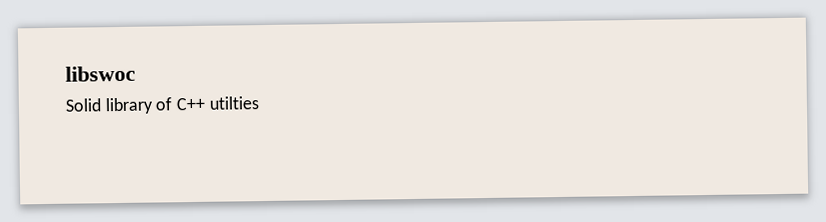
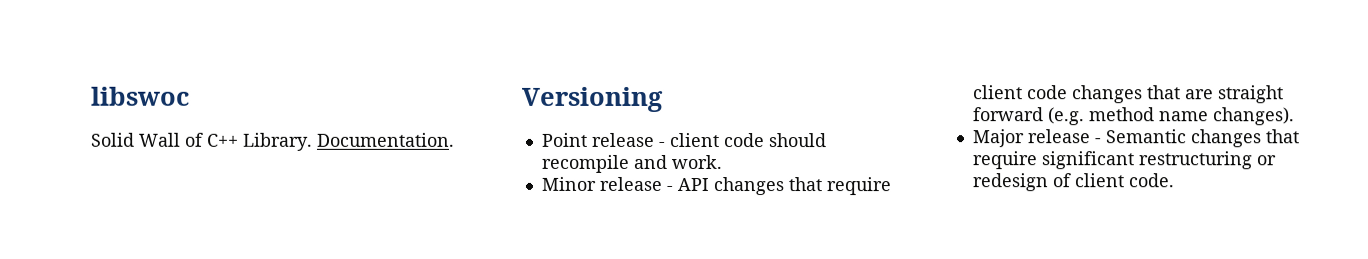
- Solid library of C++ utilties
+ Solid Wall of C++ Library. Documentation.
+ Versioning
+ Point release - client code should recompile and work.
+ Minor release - API changes that require client code changes that are straight forward (e.g. method name changes).
+ Major release - Semantic changes that require significant restructuring or redesign of client code.

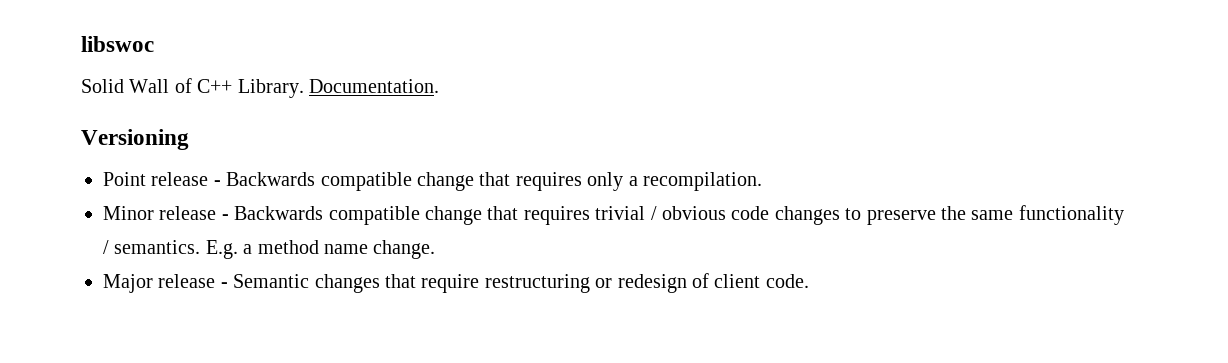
- Point release - client code should recompile and work.
- Minor release - API changes that require client code changes that are straight forward (e.g. method name changes).
+ Point release - Backwards compatible change that requires only a recompilation.
+ Minor release - Backwards compatible change that requires trivial / obvious code changes to preserve the same functionality / semantics. E.g. a method name change.
- Major release - Semantic changes that require significant restructuring or redesign of client code.
+ Major release - Semantic changes that require restructuring or redesign of client code.

